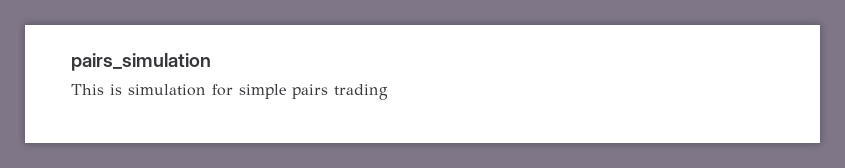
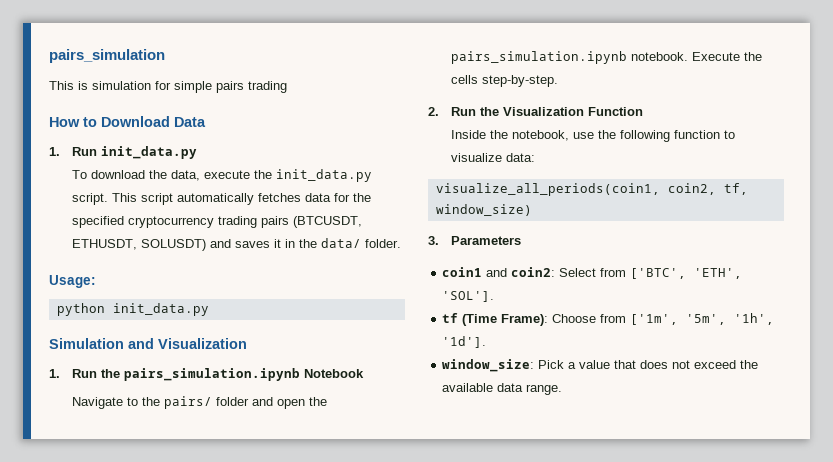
+ How to Download Data
+ 1. Run init_data.py
+ To download the data, execute the init_data.py script. This script automatically fetches data for the specified cryptocurrency trading pairs (BTCUSDT, ETHUSDT, SOLUSDT) and saves it in the data/ folder.
+ Usage:
+ python init_data.py
+ Simulation and Visualization
+ 1. Run the pairs_simulation.ipynb Notebook
+ Navigate to the pairs/ folder and open the pairs_simulation.ipynb notebook. Execute the cells step-by-step.
+ 2. Run the Visualization Function
+ Inside the notebook, use the following function to visualize data:
+ visualize_all_periods(coin1, coin2, tf, window_size)
+ 3. Parameters
+ coin1 and coin2: Select from ['BTC', 'ETH', 'SOL'].
+ tf (Time Frame): Choose from ['1m', '5m', '1h', '1d'].
+ window_size: Pick a value that does not exceed the available data range.

